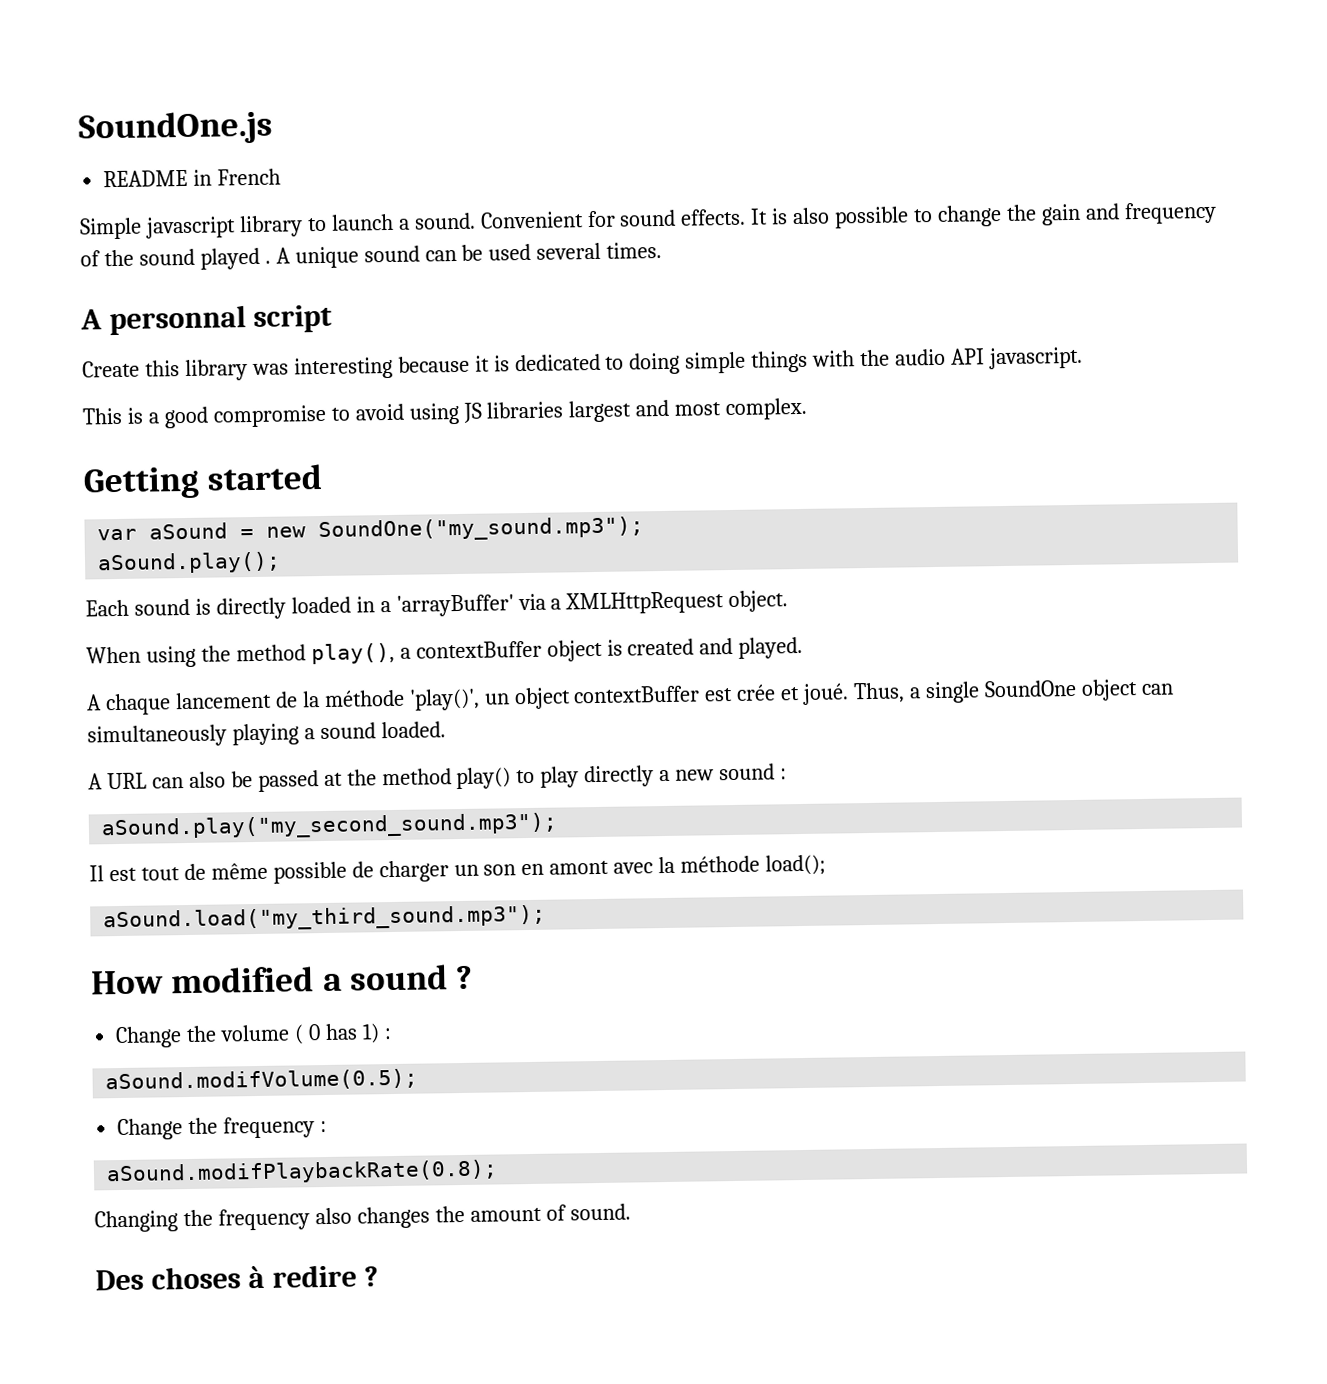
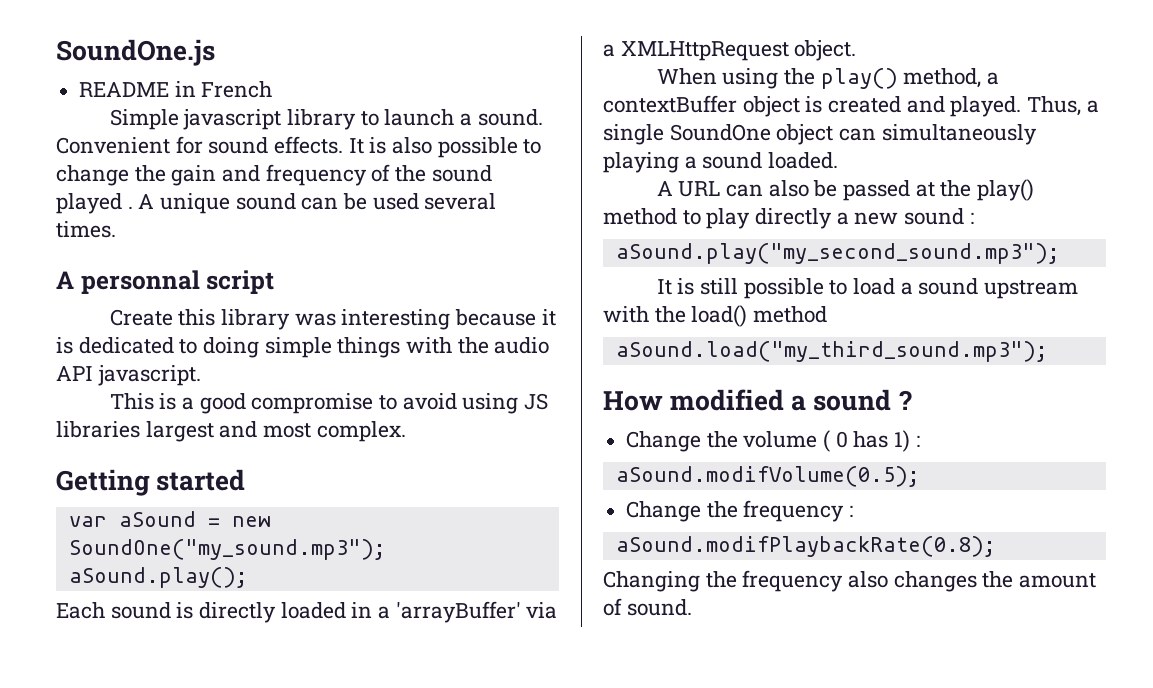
- When using the method play(), a contextBuffer object is created and played.
- A chaque lancement de la méthode 'play()', un object contextBuffer est crée et joué.
+ When using the play() method, a contextBuffer object is created and played.
- A URL can also be passed at the method play() to play directly a new sound :
+ A URL can also be passed at the play() method to play directly a new sound :
- Il est tout de même possible de charger un son en amont avec la méthode load();
+ It is still possible to load a sound upstream with the load() method
- Des choses à redire ?

